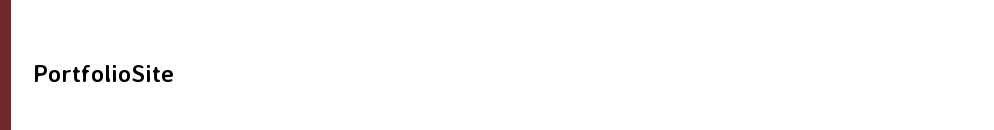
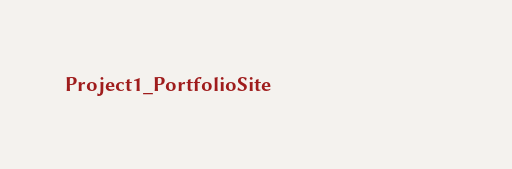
- PortfolioSite
+ Project1_PortfolioSite

